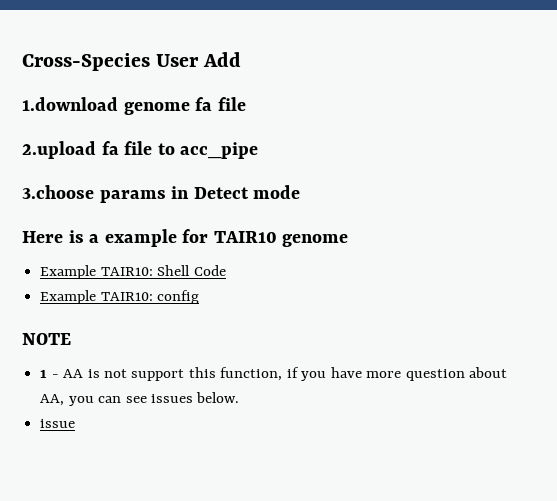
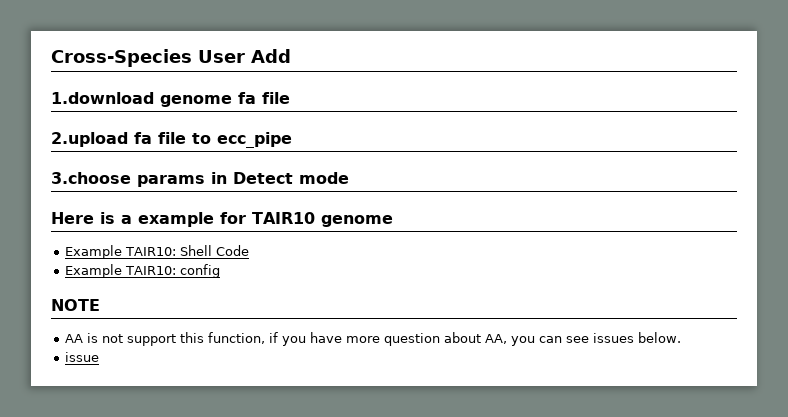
- 2.upload fa file to acc_pipe
+ 2.upload fa file to ecc_pipe
- 1 - AA is not support this function, if you have more question about AA, you can see issues below.
+ AA is not support this function, if you have more question about AA, you can see issues below.

